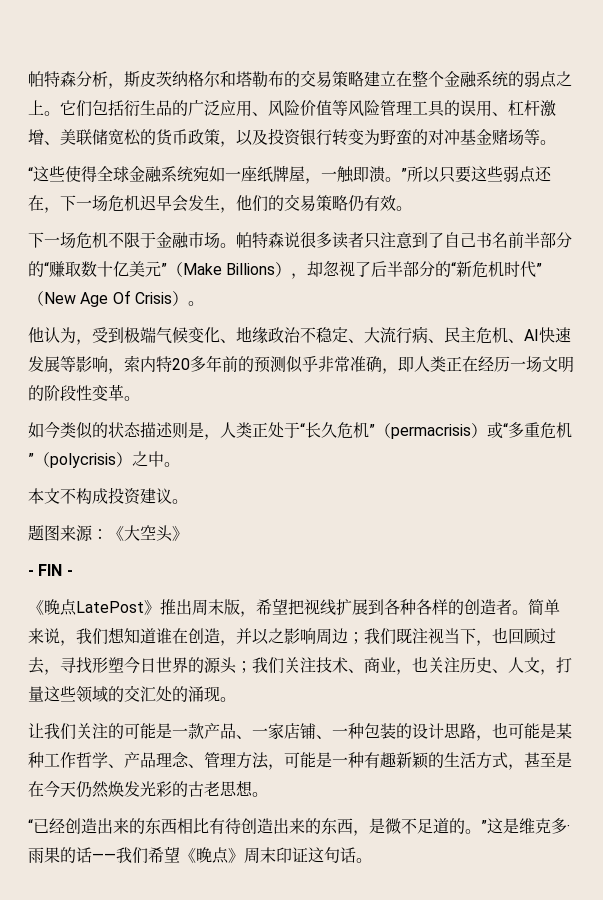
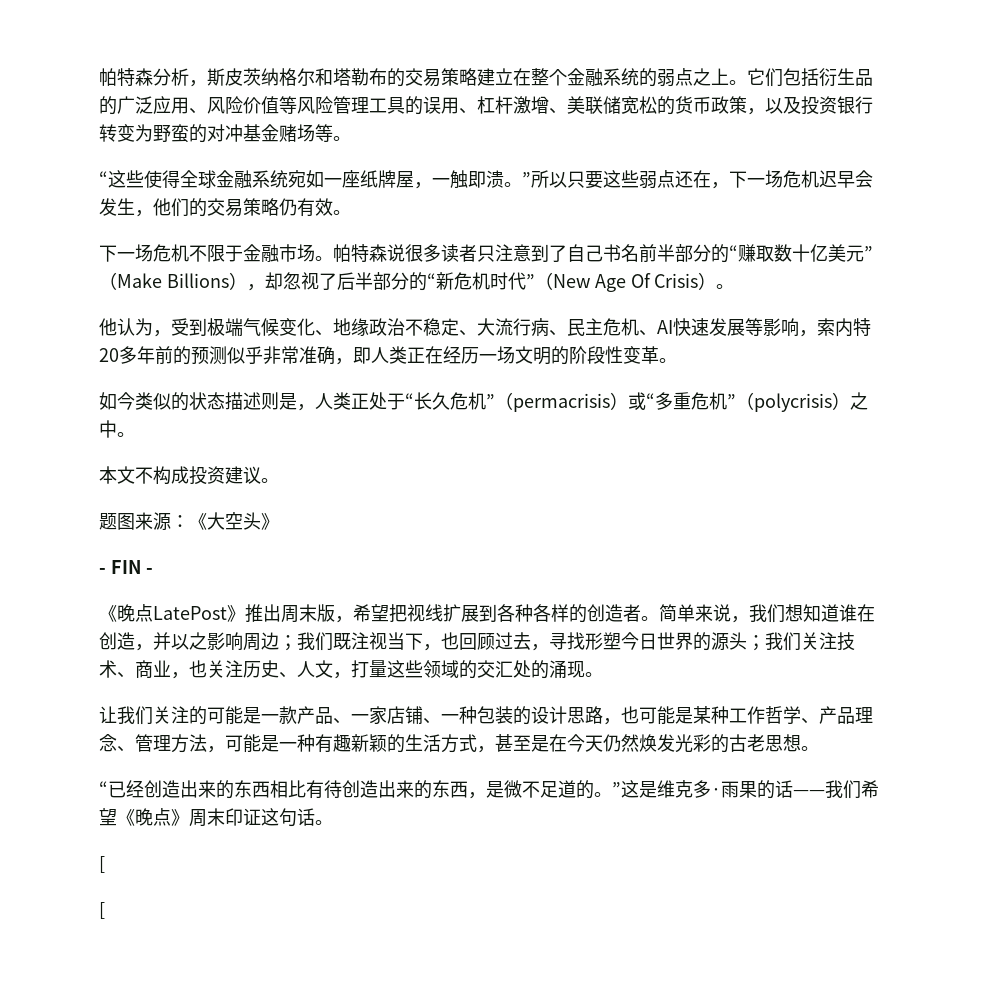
  “已经创造出来的东西相比有待创造出来的东西，是微不足道的。”这是维克多·雨果的话——我们希望《晚点》周末印证这句话。
+ [
+ [

